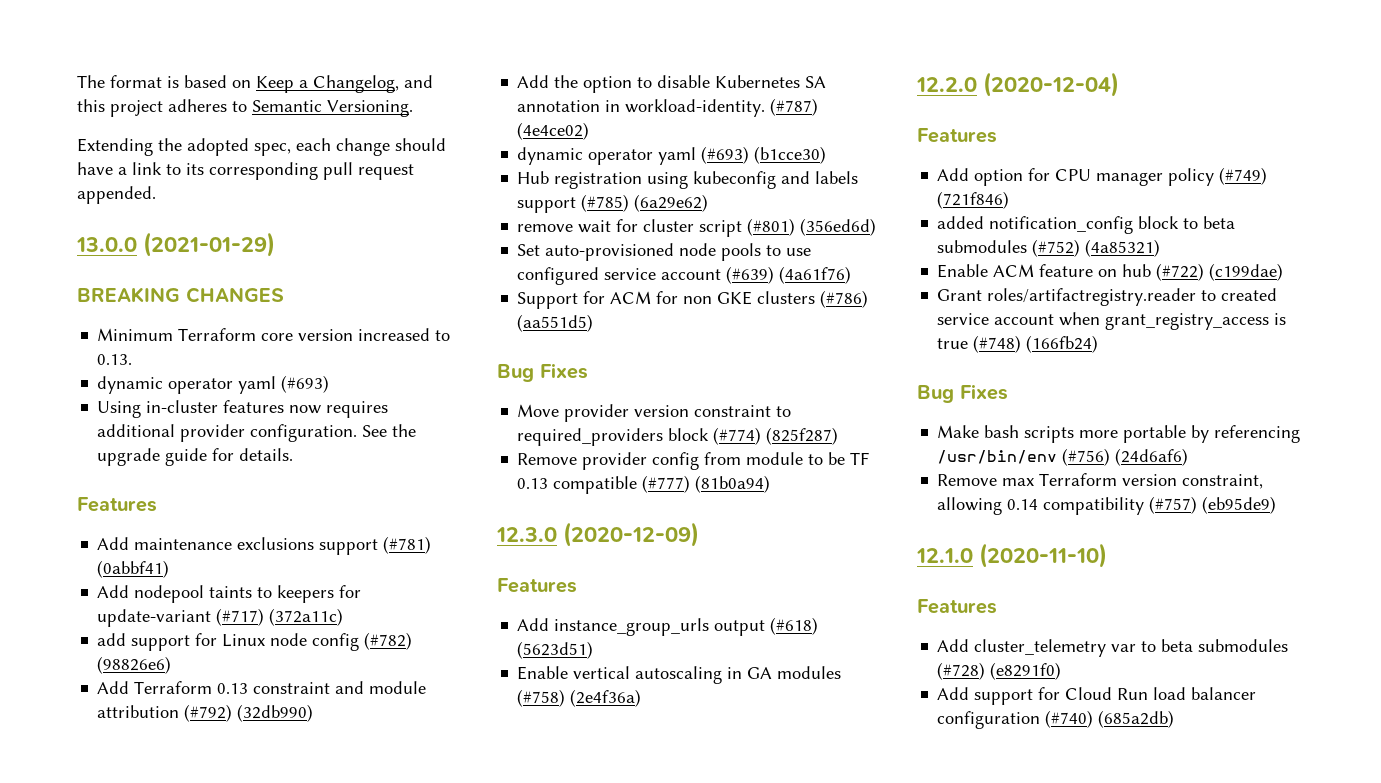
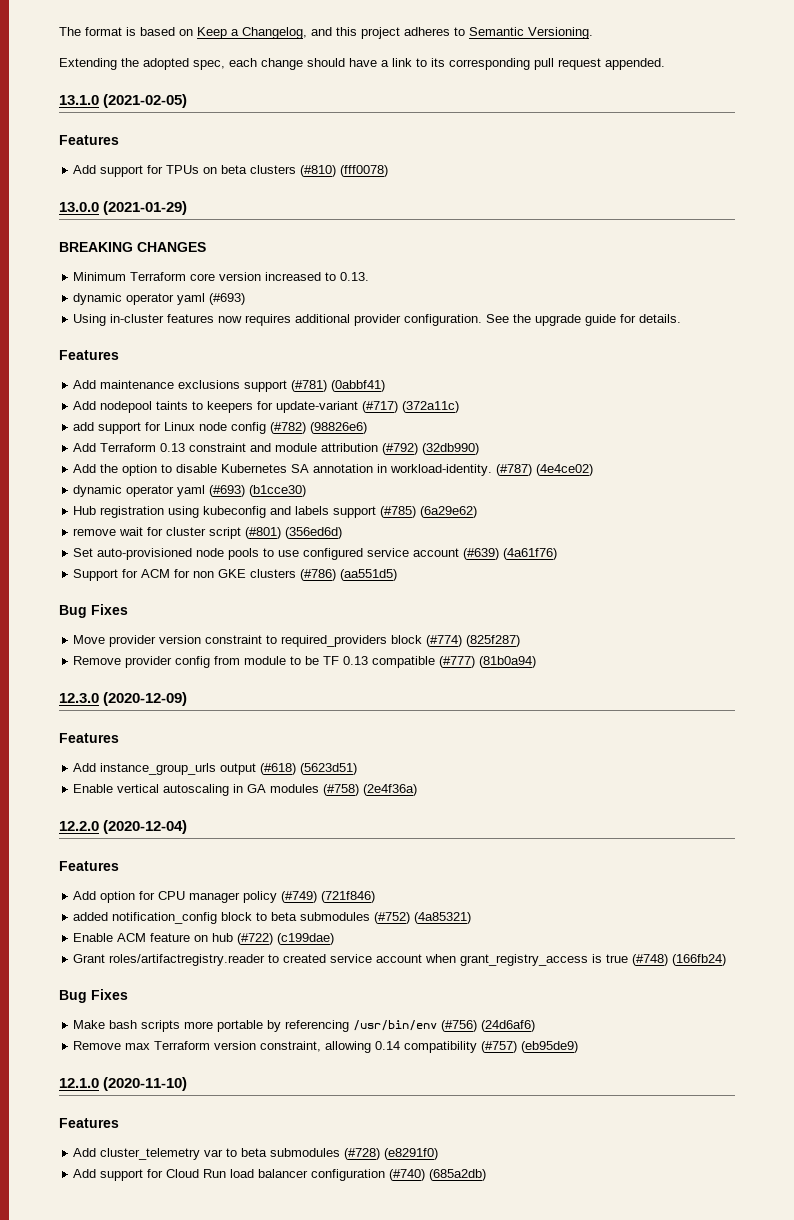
+ 13.1.0 (2021-02-05)
+ Features
+ Add support for TPUs on beta clusters (#810) (fff0078)

